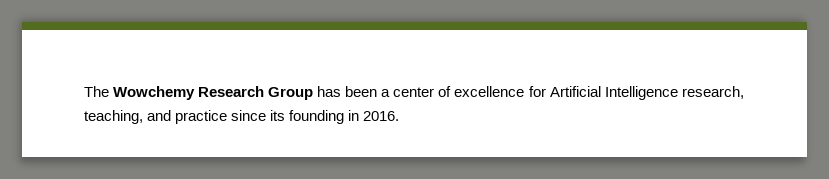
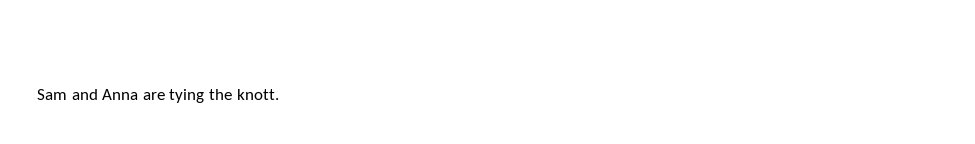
- The Wowchemy Research Group has been a center of excellence for Artificial Intelligence research, teaching, and practice since its founding in 2016.
+ Sam and Anna are tying the knott.

